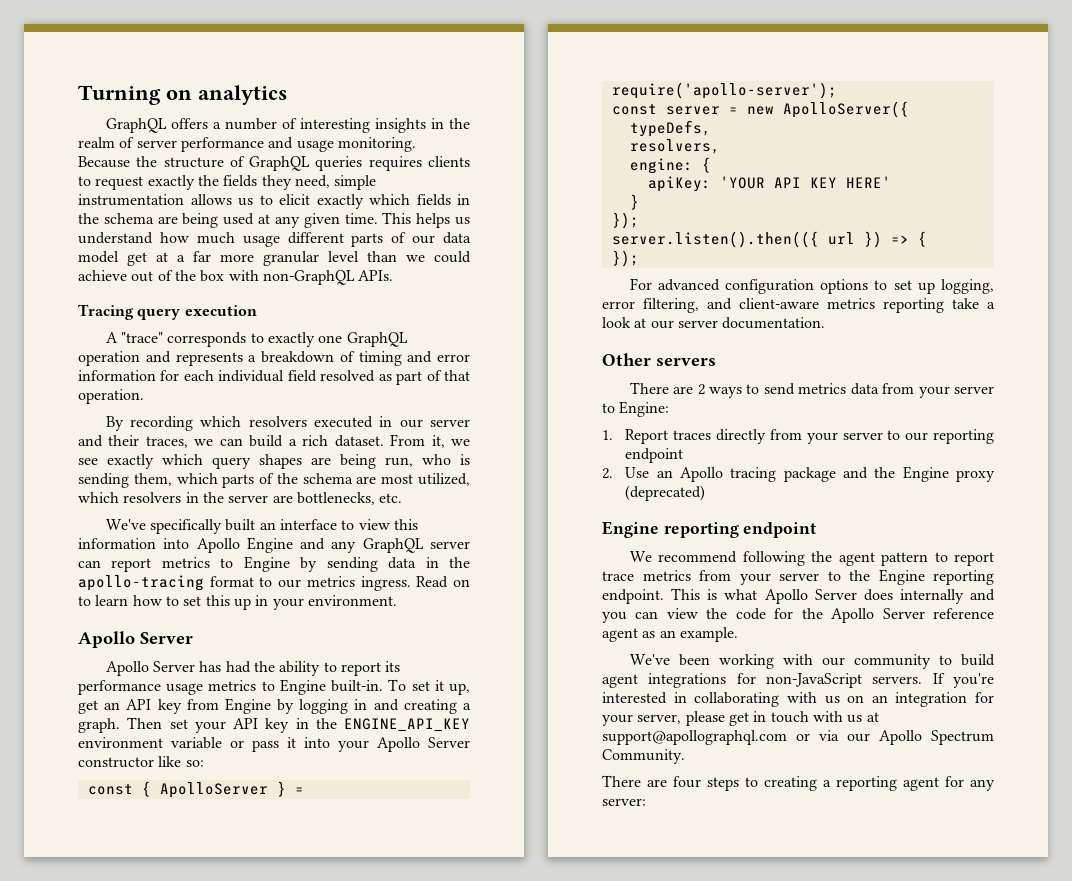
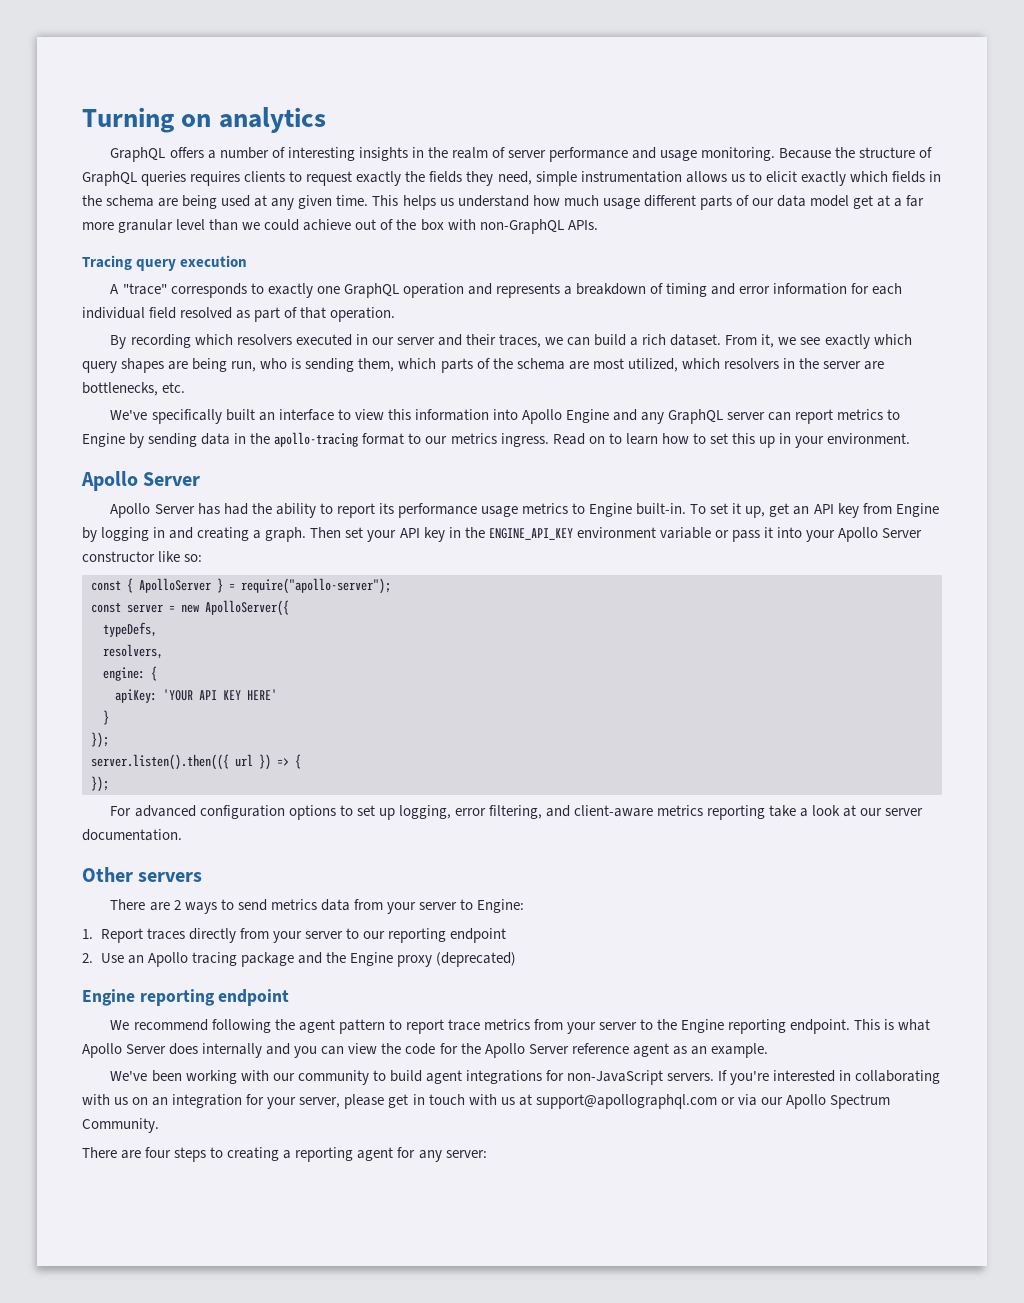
- const { ApolloServer } = require('apollo-server');
+ const { ApolloServer } = require("apollo-server");

